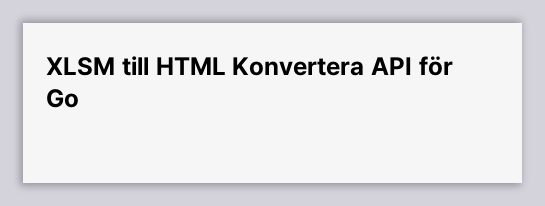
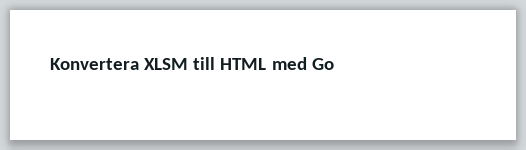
- XLSM till HTML Konvertera API för Go
+ Konvertera XLSM till HTML med Go

